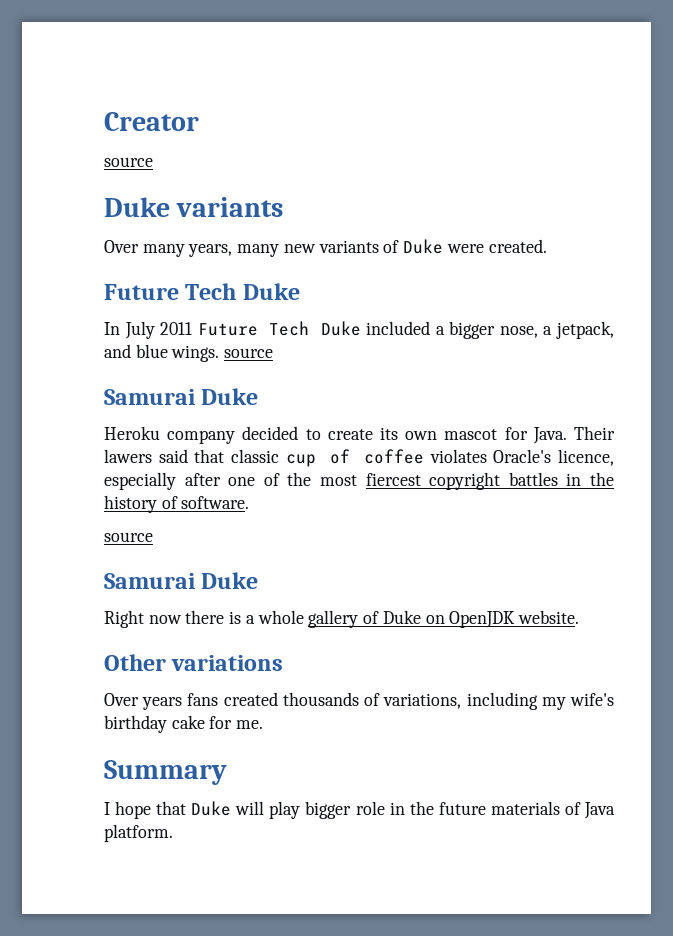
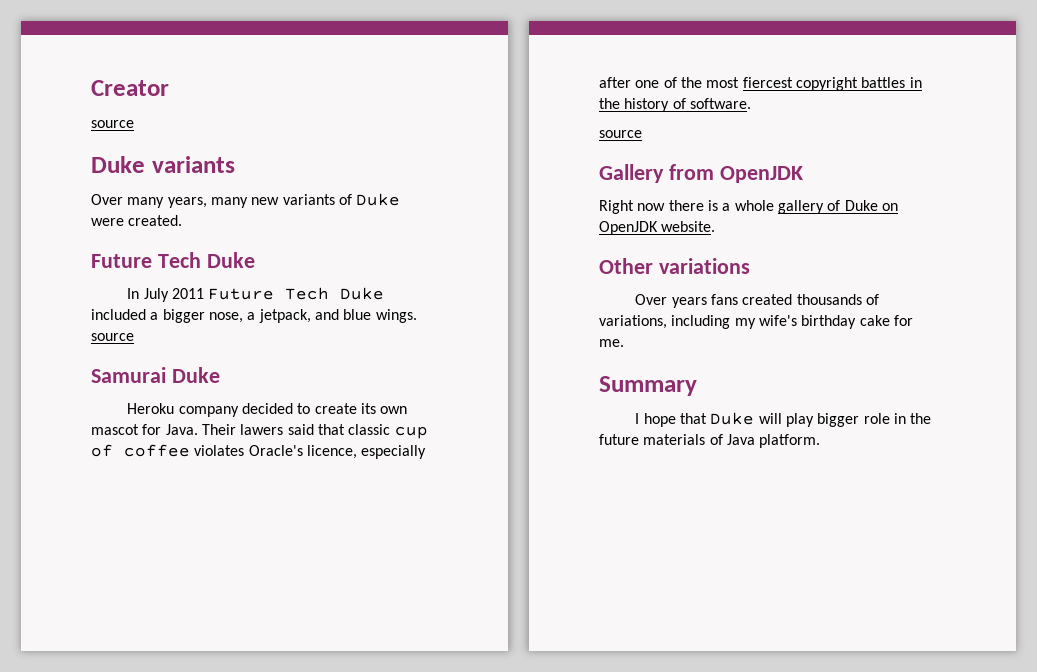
  Their lawers said that classic cup of coffee violates Oracle's licence, especially after one of the most fiercest copyright battles in the history of software.
  source
- Samurai Duke
+ Gallery from OpenJDK

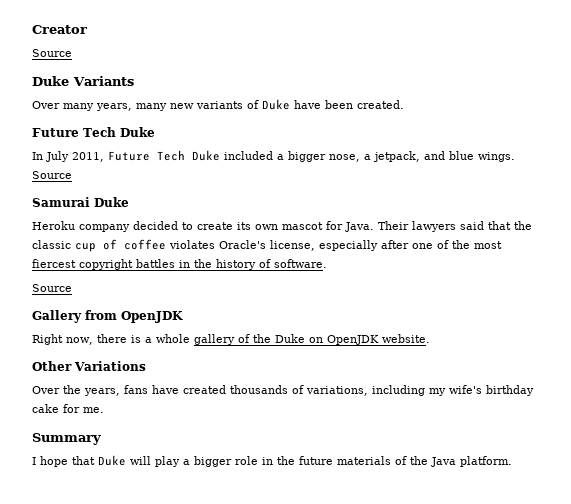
  Creator
- source
- Duke variants
+ Source
+ Duke Variants
- Over many years, many new variants of Duke were created.
+ Over many years, many new variants of Duke have been created.
- In July 2011 Future Tech Duke included a bigger nose, a jetpack, and blue wings. source
+ In July 2011, Future Tech Duke included a bigger nose, a jetpack, and blue wings. Source
- Their lawers said that classic cup of coffee violates Oracle's licence, especially after one of the most fiercest copyright battles in the history of software.
- source
+ Their lawyers said that the classic cup of coffee violates Oracle's license, especially after one of the most fiercest copyright battles in the history of software.
+ Source
- Right now there is a whole gallery of Duke on OpenJDK website.
+ Right now, there is a whole gallery of the Duke on OpenJDK website.
- Other variations
- Over years fans created thousands of variations, including my wife's birthday cake for me.
+ Other Variations
+ Over the years, fans have created thousands of variations, including my wife's birthday cake for me.
- I hope that Duke will play bigger role in the future materials of Java platform.
+ I hope that Duke will play a bigger role in the future materials of the Java platform.

